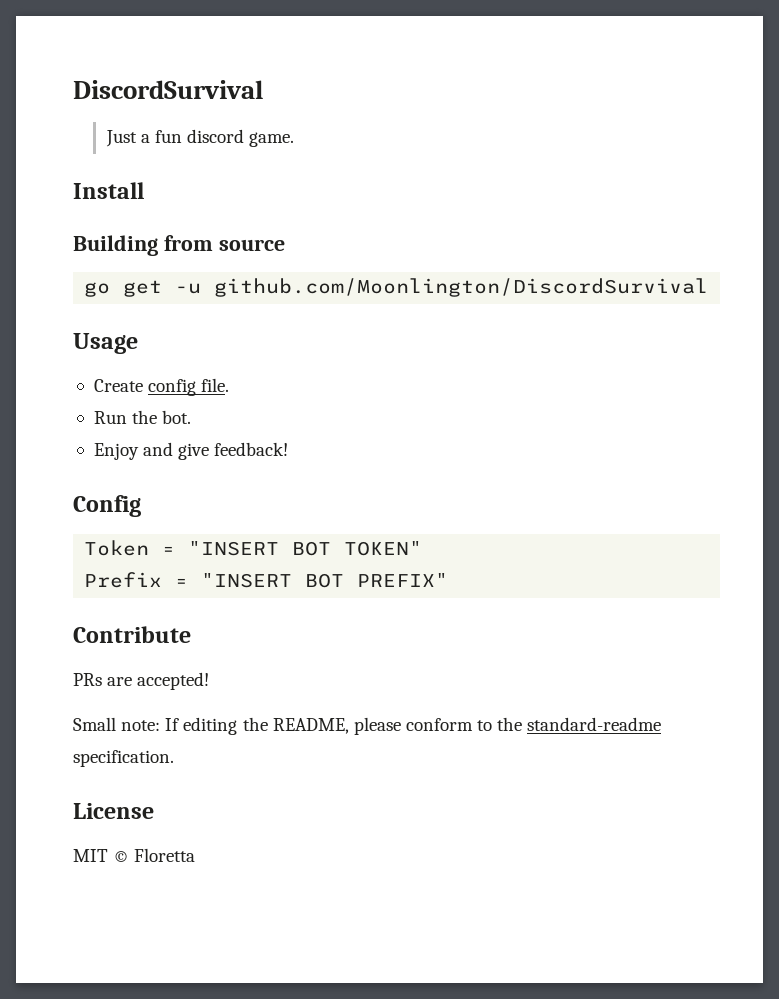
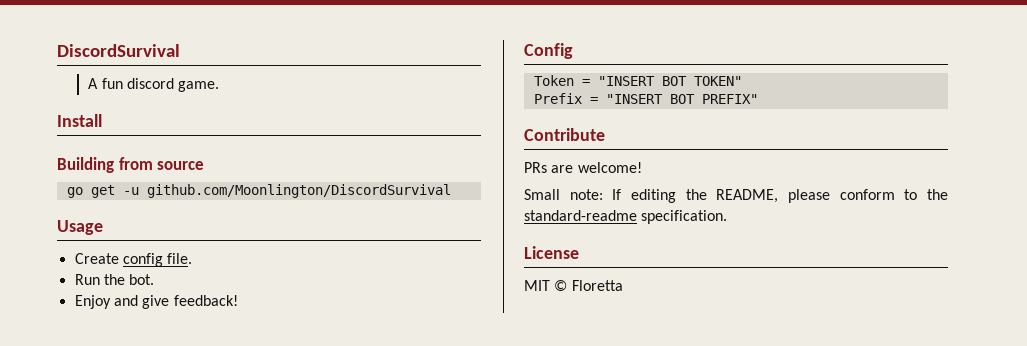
- Just a fun discord game.
+ A fun discord game.
- PRs are accepted!
+ PRs are welcome!

